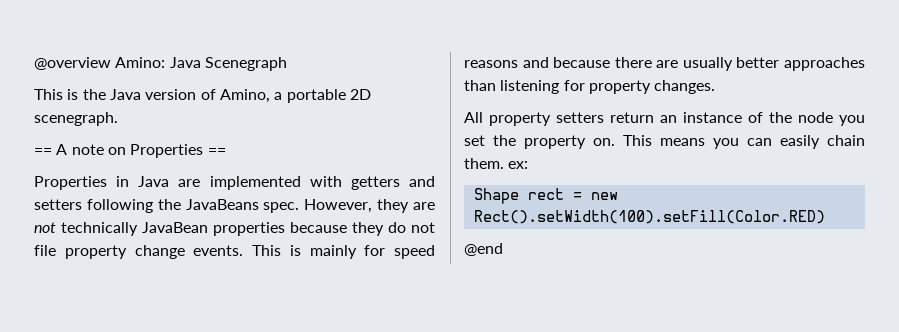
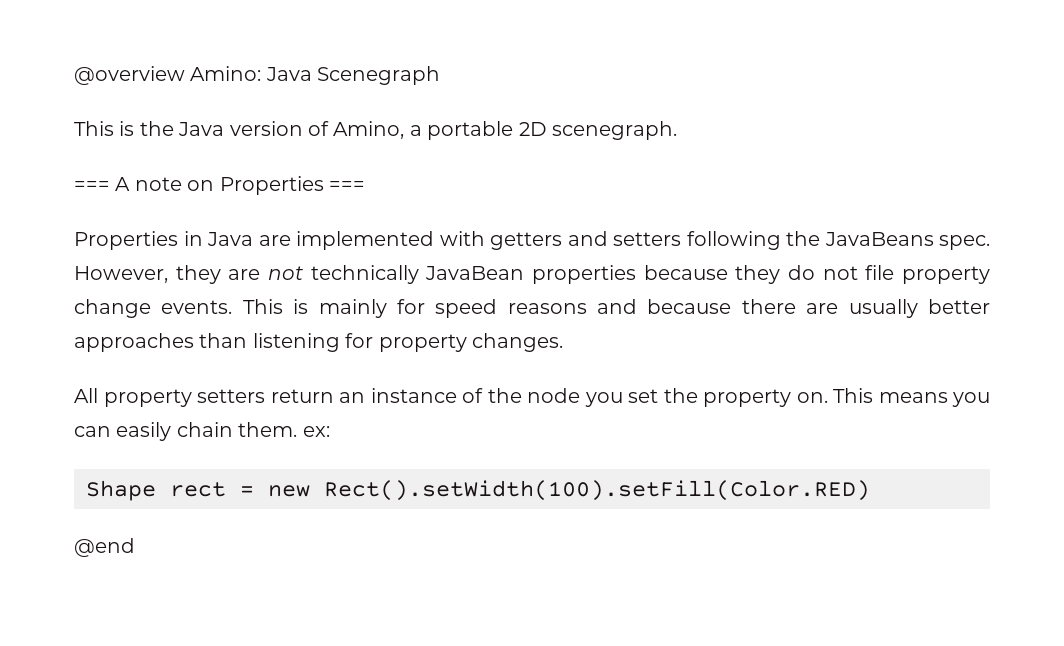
- == A note on Properties ==
+ === A note on Properties ===

